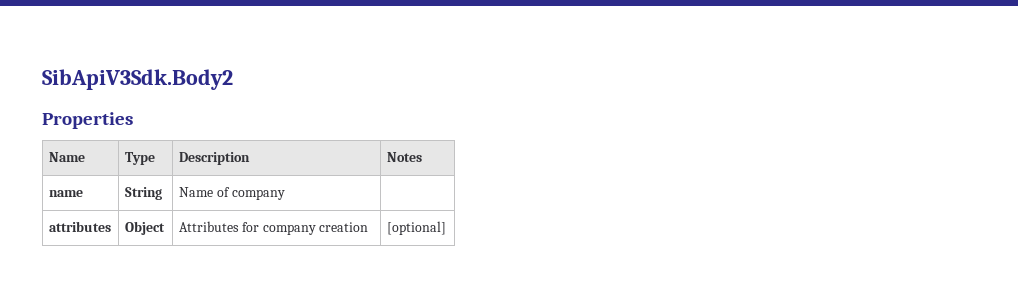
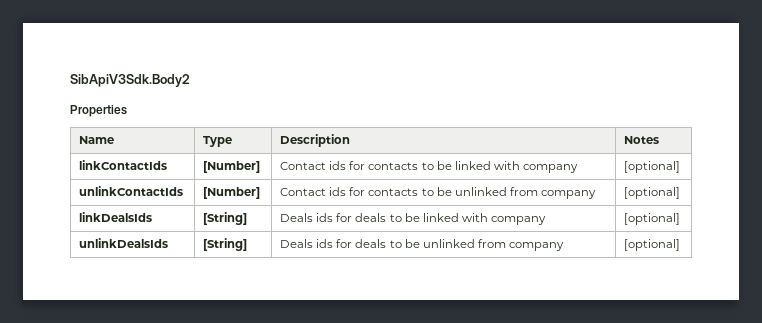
- name | String | Name of company |
- attributes | Object | Attributes for company creation | [optional]
+ linkContactIds | [Number] | Contact ids for contacts to be linked with company | [optional]
+ unlinkContactIds | [Number] | Contact ids for contacts to be unlinked from company | [optional]
+ linkDealsIds | [String] | Deals ids for deals to be linked with company | [optional]
+ unlinkDealsIds | [String] | Deals ids for deals to be unlinked from company | [optional]

